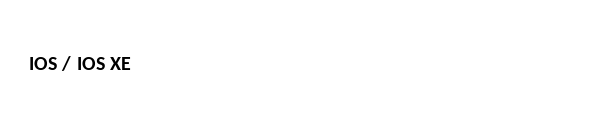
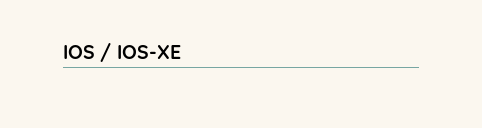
- IOS / IOS XE
+ IOS / IOS-XE

